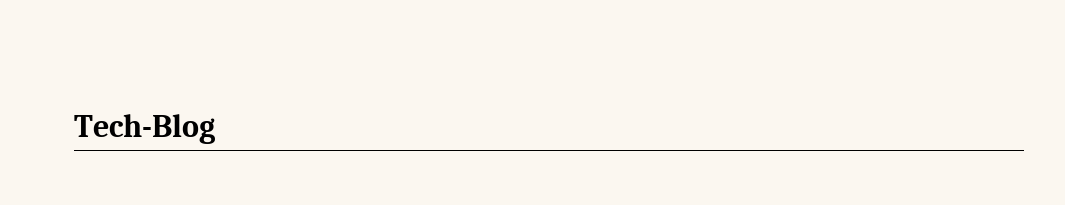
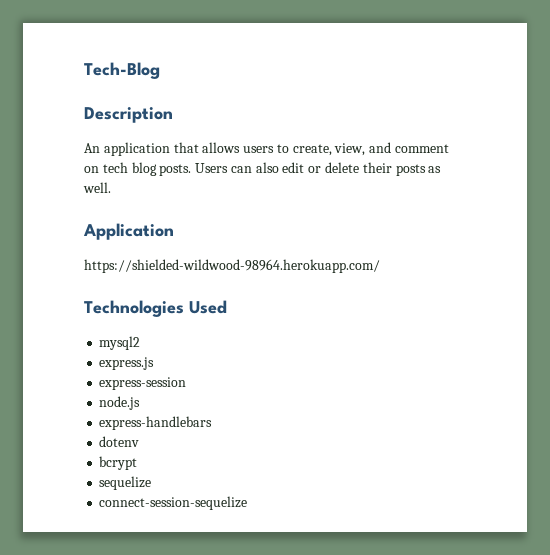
+ Description
+ An application that allows users to create, view, and comment on tech blog posts. Users can also edit or delete their posts as well.
+ Application
+ https://shielded-wildwood-98964.herokuapp.com/
+ Technologies Used
+ mysql2
+ express.js
+ express-session
+ node.js
+ express-handlebars
+ dotenv
+ bcrypt
+ sequelize
+ connect-session-sequelize

